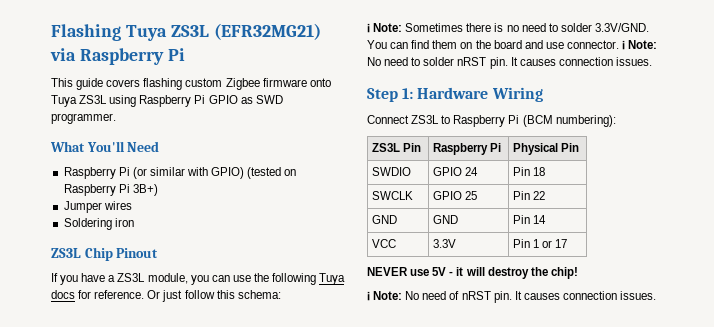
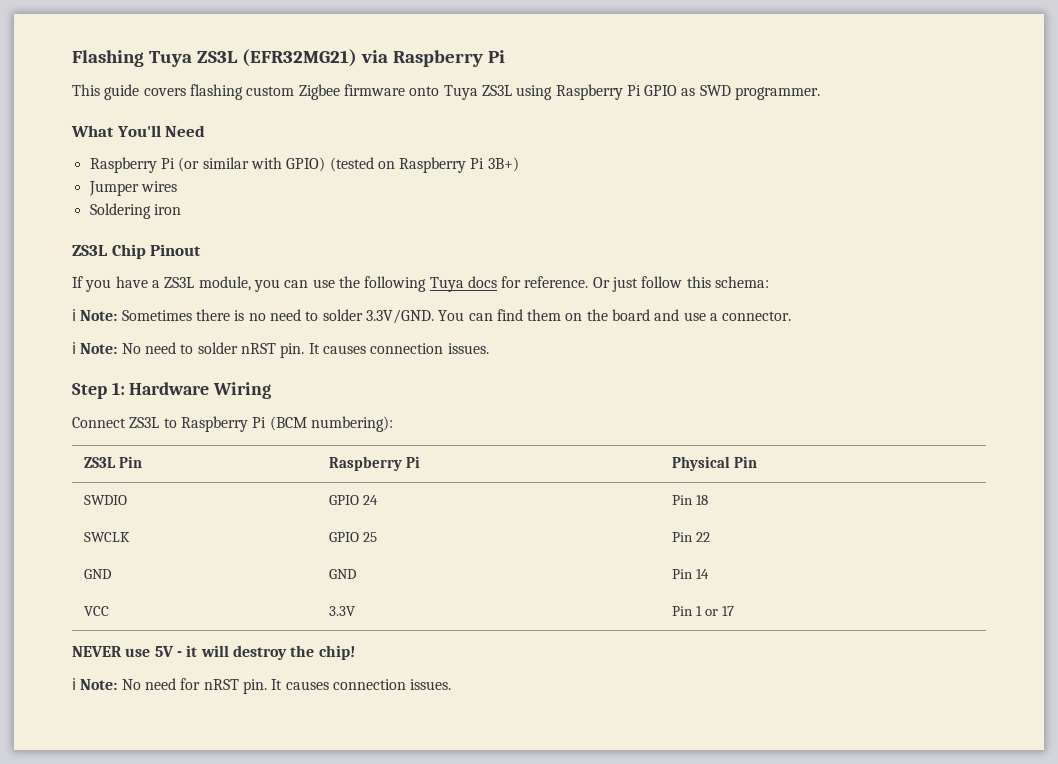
- ℹ Note: Sometimes there is no need to solder 3.3V/GND. You can find them on the board and use connector. ℹ Note: No need to solder nRST pin.
+ ℹ Note: Sometimes there is no need to solder 3.3V/GND. You can find them on the board and use a connector.
+ ℹ Note: No need to solder nRST pin.
- ℹ Note: No need of nRST pin.
+ ℹ Note: No need for nRST pin.

